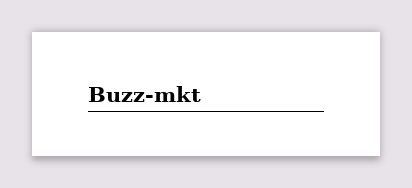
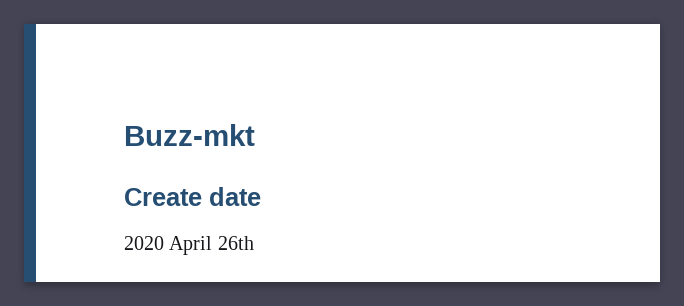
+ Create date
+ 2020 April 26th

